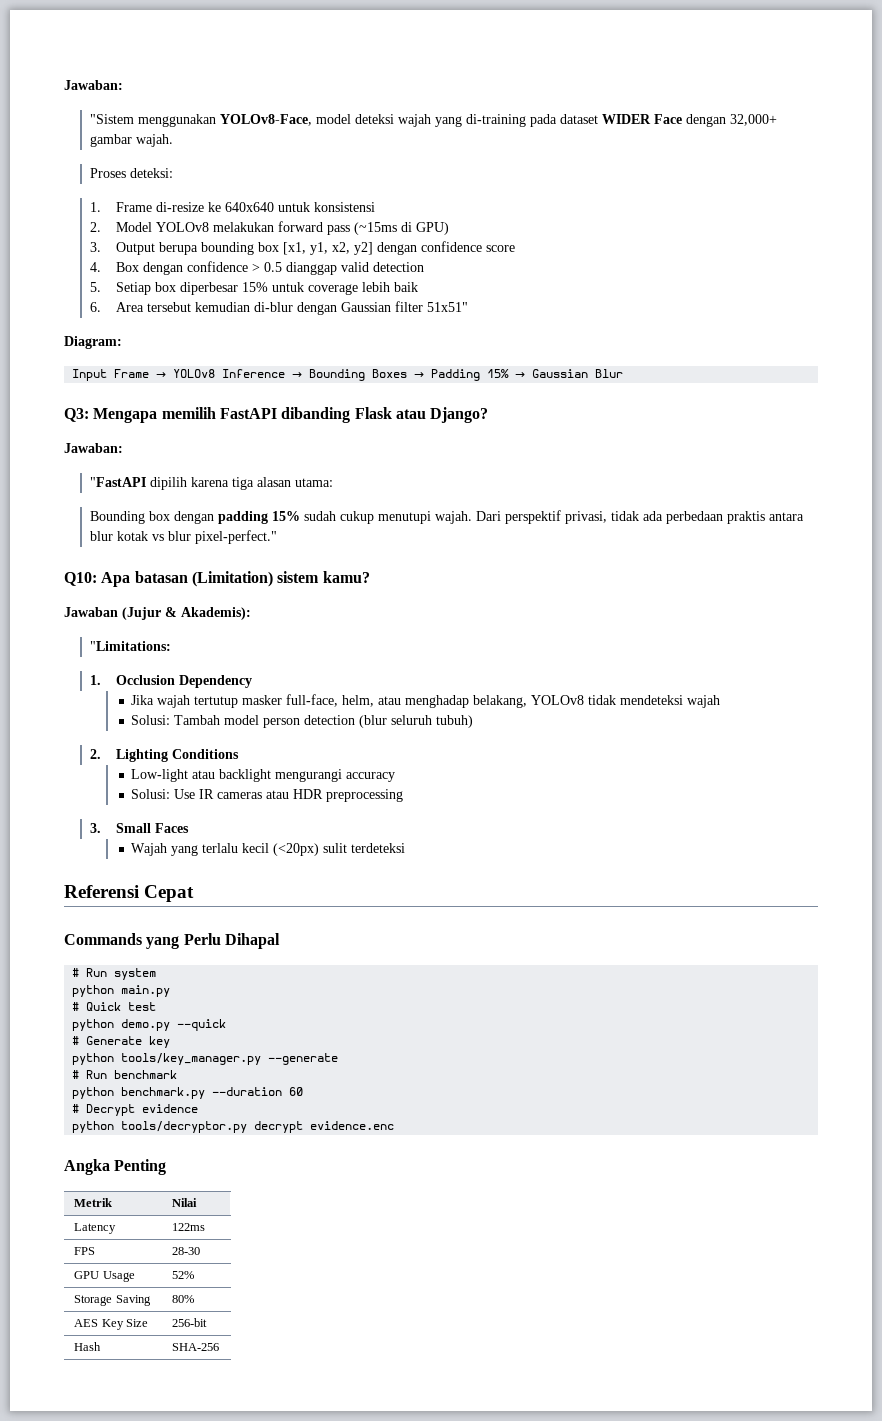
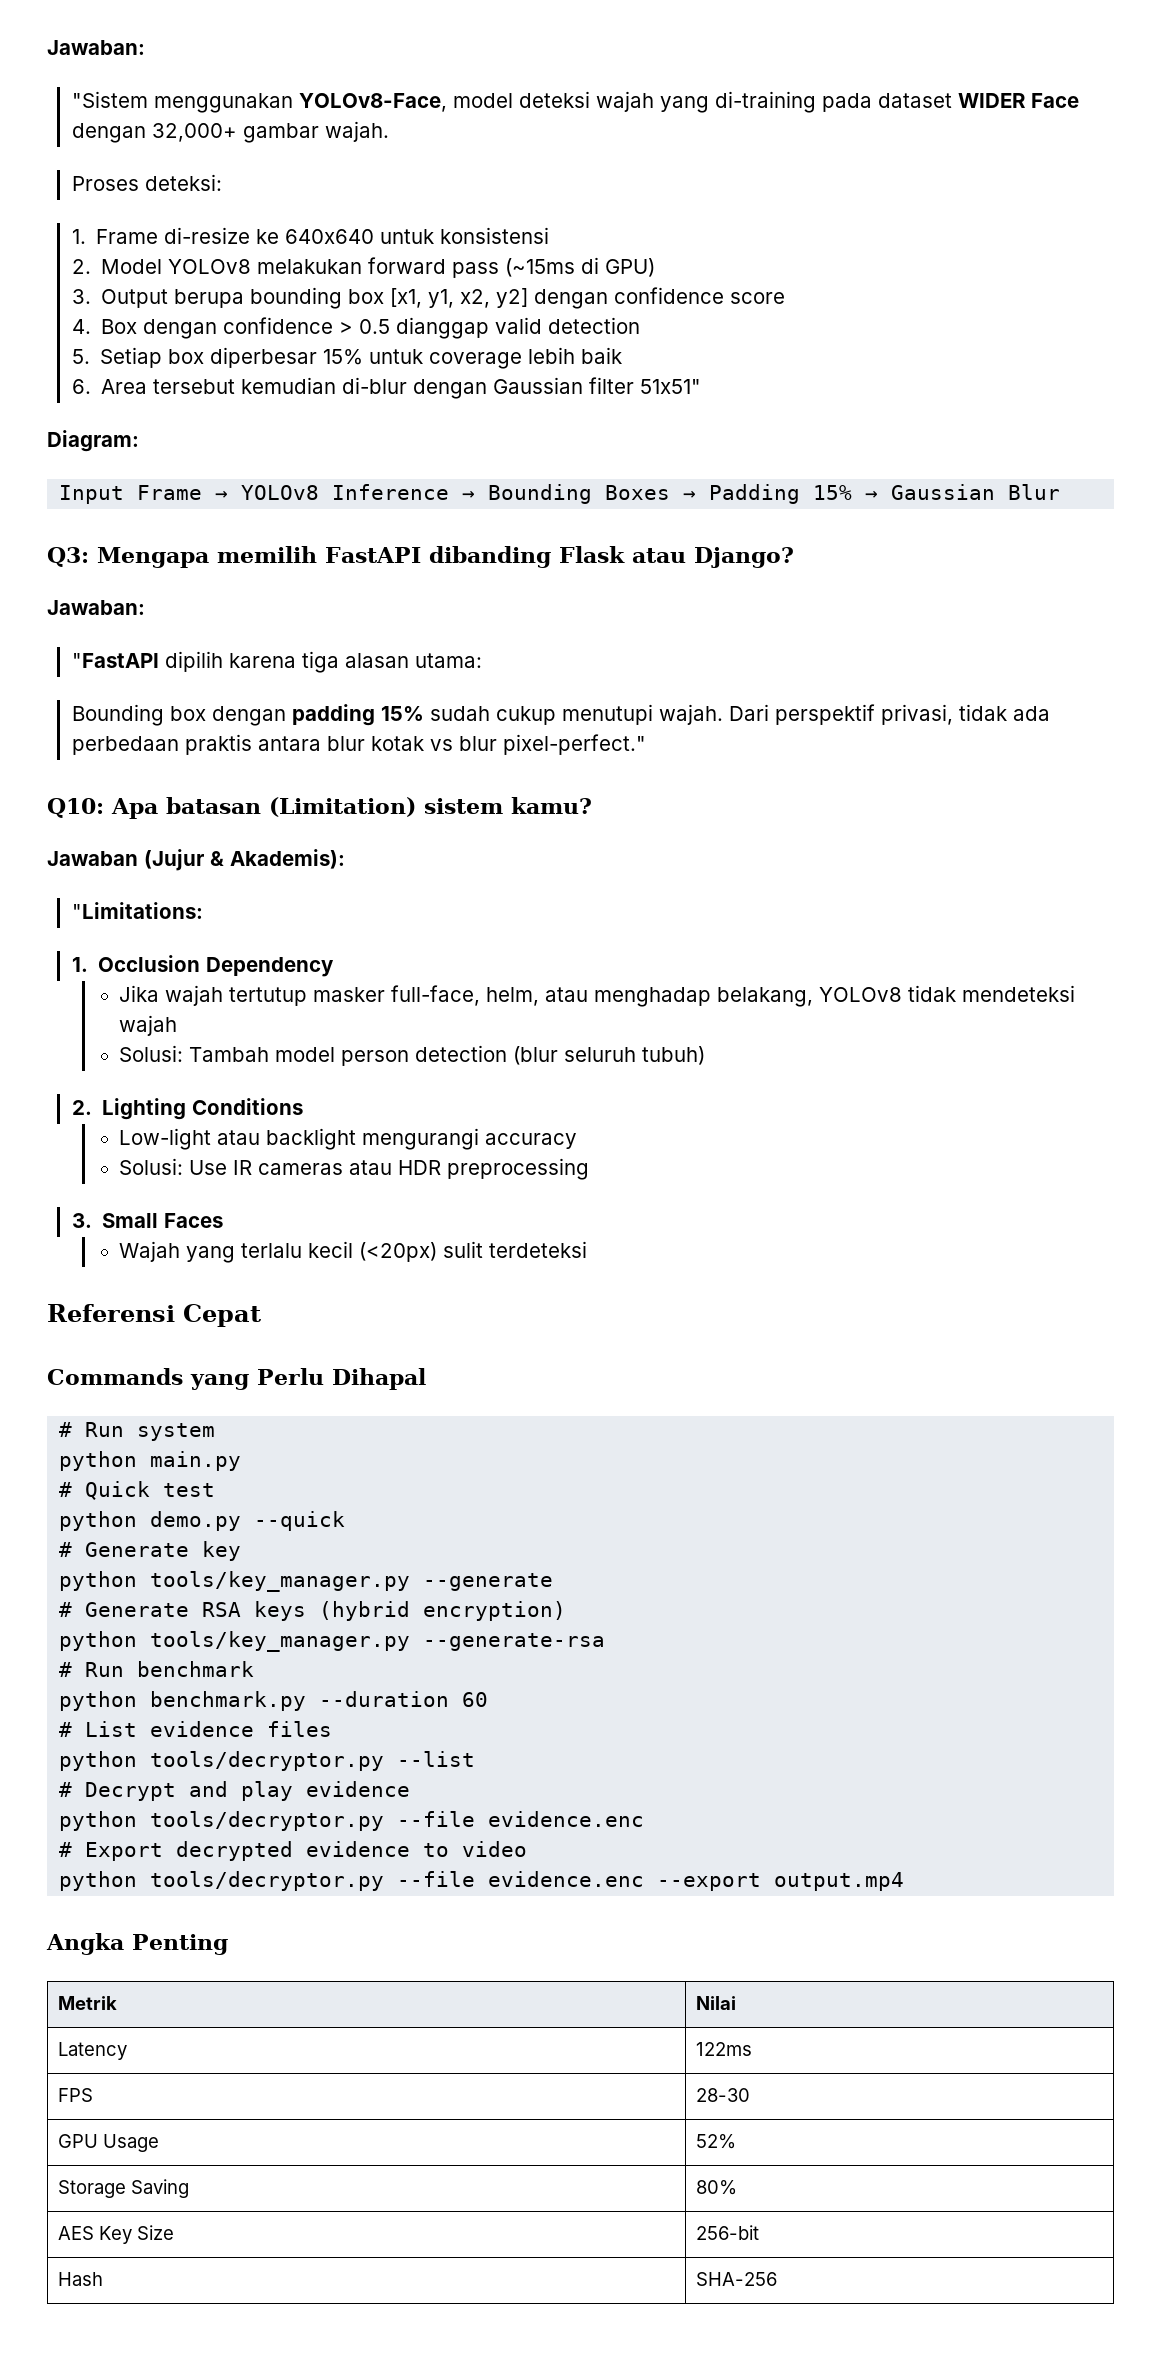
+ # Generate RSA keys (hybrid encryption)
+ python tools/key_manager.py --generate-rsa
+ # List evidence files
+ python tools/decryptor.py --list
- # Decrypt evidence
- python tools/decryptor.py decrypt evidence.enc
+ # Decrypt and play evidence
+ python tools/decryptor.py --file evidence.enc
+ # Export decrypted evidence to video
+ python tools/decryptor.py --file evidence.enc --export output.mp4

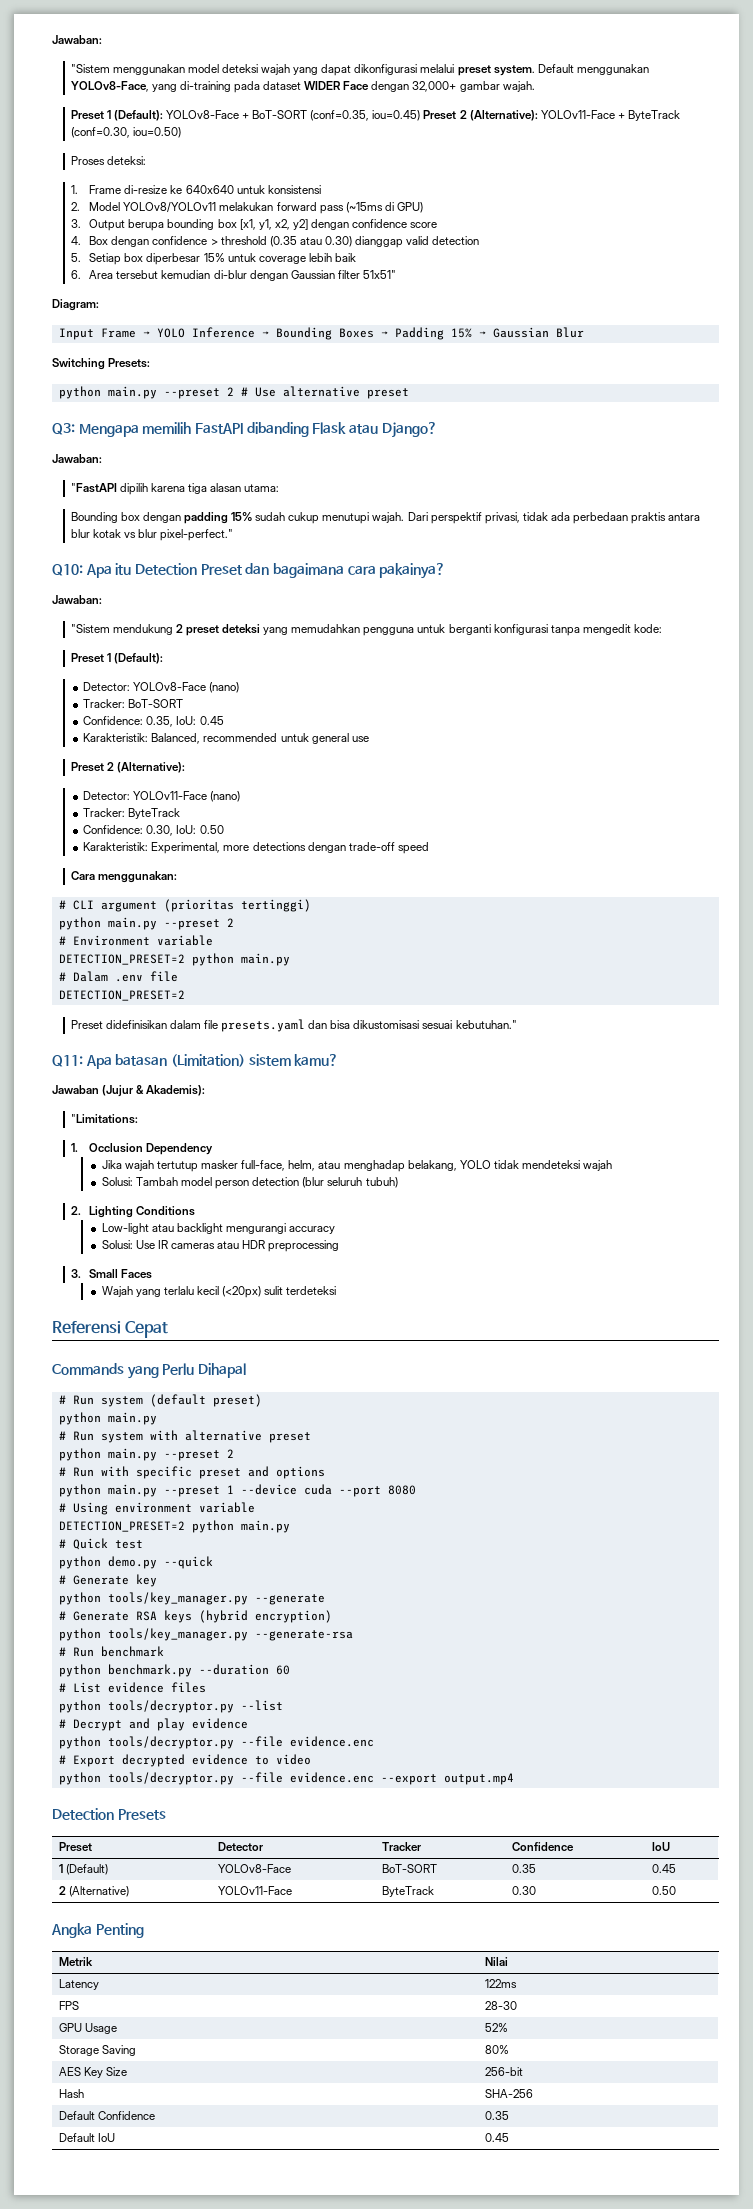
- "Sistem menggunakan YOLOv8-Face, model deteksi wajah yang di-training pada dataset WIDER Face dengan 32,000+ gambar wajah.
+ "Sistem menggunakan model deteksi wajah yang dapat dikonfigurasi melalui preset system. Default menggunakan YOLOv8-Face, yang di-training pada dataset WIDER Face dengan 32,000+ gambar wajah.
+ Preset 1 (Default): YOLOv8-Face + BoT-SORT (conf=0.35, iou=0.45) Preset 2 (Alternative): YOLOv11-Face + ByteTrack (conf=0.30, iou=0.50)
- 2. Model YOLOv8 melakukan forward pass (~15ms di GPU)
+ 2. Model YOLOv8/YOLOv11 melakukan forward pass (~15ms di GPU)
- 4. Box dengan confidence > 0.5 dianggap valid detection
+ 4. Box dengan confidence > threshold (0.35 atau 0.30) dianggap valid detection
- Input Frame → YOLOv8 Inference → Bounding Boxes → Padding 15% → Gaussian Blur
+ Input Frame → YOLO Inference → Bounding Boxes → Padding 15% → Gaussian Blur
+ Switching Presets:
+ python main.py --preset 2 # Use alternative preset
- Q10: Apa batasan (Limitation) sistem kamu?
+ Q10: Apa itu Detection Preset dan bagaimana cara pakainya?
+ Jawaban:
+ "Sistem mendukung 2 preset deteksi yang memudahkan pengguna untuk berganti konfigurasi tanpa mengedit kode:
+ Preset 1 (Default):
+ Detector: YOLOv8-Face (nano)
+ Tracker: BoT-SORT
+ Confidence: 0.35, IoU: 0.45
+ Karakteristik: Balanced, recommended untuk general use
+ Preset 2 (Alternative):
+ Detector: YOLOv11-Face (nano)
+ Tracker: ByteTrack
+ Confidence: 0.30, IoU: 0.50
+ Karakteristik: Experimental, more detections dengan trade-off speed
+ Cara menggunakan:
+ # CLI argument (prioritas tertinggi)
+ python main.py --preset 2
+ # Environment variable
+ DETECTION_PRESET=2 python main.py
+ # Dalam .env file
+ DETECTION_PRESET=2
+ Preset didefinisikan dalam file presets.yaml dan bisa dikustomisasi sesuai kebutuhan."
+ Q11: Apa batasan (Limitation) sistem kamu?
- Jika wajah tertutup masker full-face, helm, atau menghadap belakang, YOLOv8 tidak mendeteksi wajah
+ Jika wajah tertutup masker full-face, helm, atau menghadap belakang, YOLO tidak mendeteksi wajah
- # Run system
+ # Run system (default preset)
  python main.py
+ # Run system with alternative preset
+ python main.py --preset 2
+ # Run with specific preset and options
+ python main.py --preset 1 --device cuda --port 8080
+ # Using environment variable
+ DETECTION_PRESET=2 python main.py
+ Detection Presets
+ Preset | Detector | Tracker | Confidence | IoU
+ 1 (Default) | YOLOv8-Face | BoT-SORT | 0.35 | 0.45
+ 2 (Alternative) | YOLOv11-Face | ByteTrack | 0.30 | 0.50
+ Default Confidence | 0.35
+ Default IoU | 0.45

